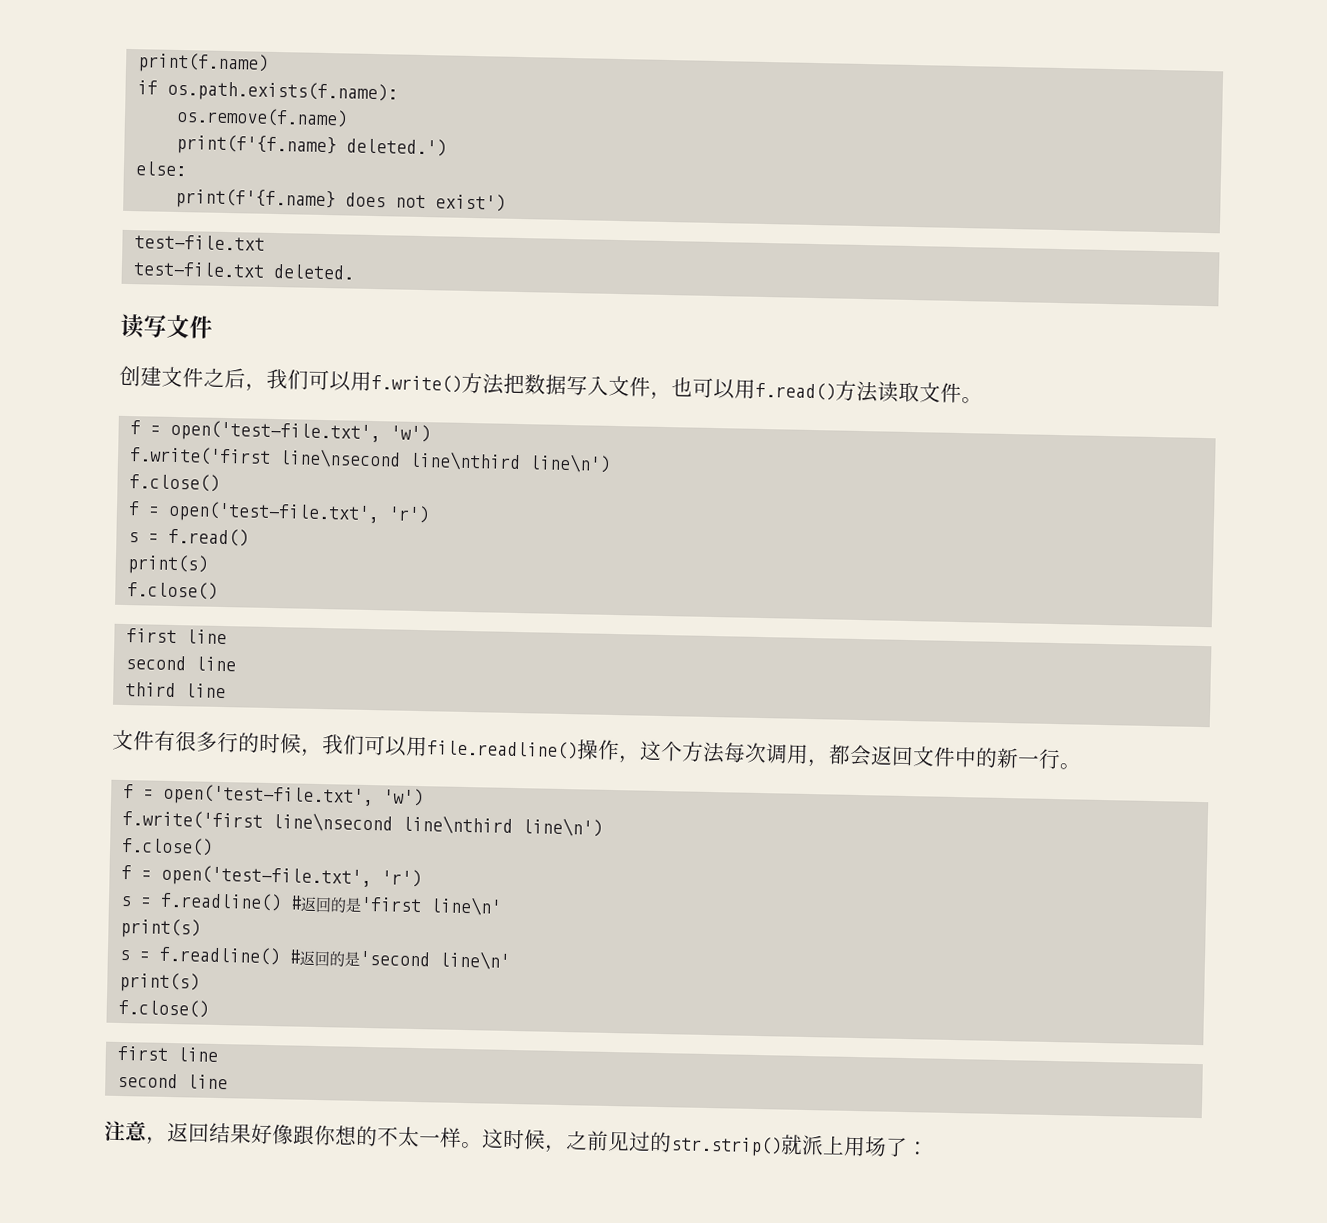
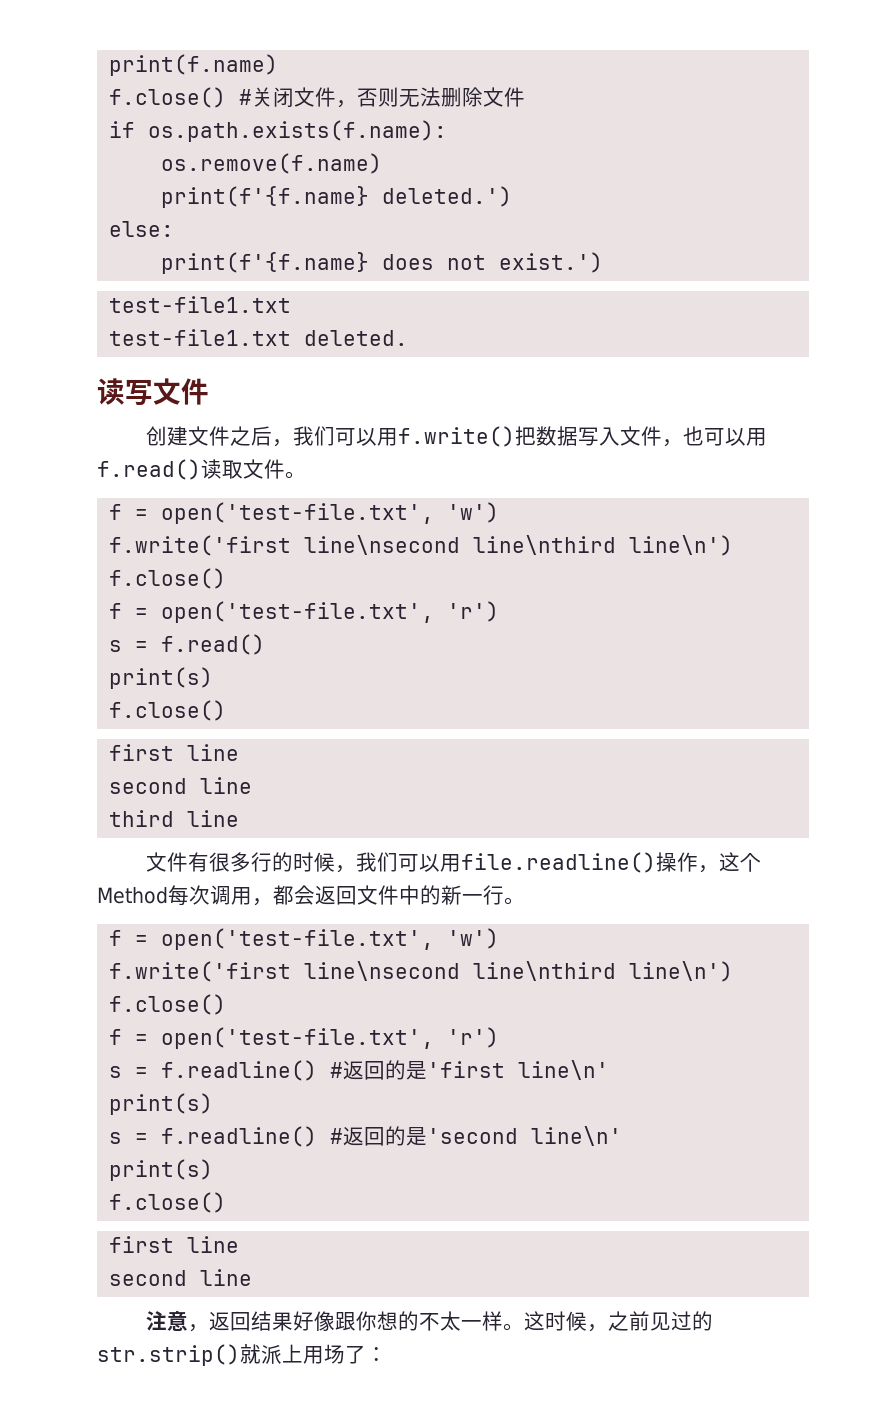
+ f.close() #关闭文件，否则无法删除文件
- print(f'{f.name} does not exist')
- test-file.txt
- test-file.txt deleted.
+ print(f'{f.name} does not exist.')
+ test-file1.txt
+ test-file1.txt deleted.
- 创建文件之后，我们可以用f.write()方法把数据写入文件，也可以用f.read()方法读取文件。
+ 创建文件之后，我们可以用f.write()把数据写入文件，也可以用f.read()读取文件。
- 文件有很多行的时候，我们可以用file.readline()操作，这个方法每次调用，都会返回文件中的新一行。
+ 文件有很多行的时候，我们可以用file.readline()操作，这个Method每次调用，都会返回文件中的新一行。

